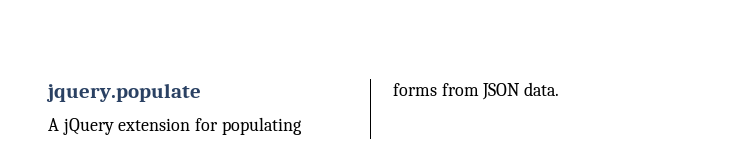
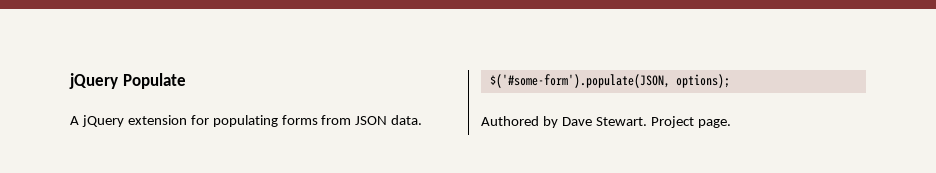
- jquery.populate
+ jQuery Populate
+ $('#some-form').populate(JSON, options);
+ Authored by Dave Stewart. Project page.

